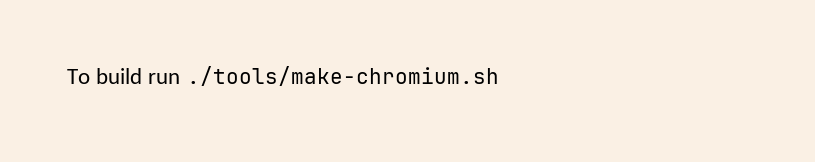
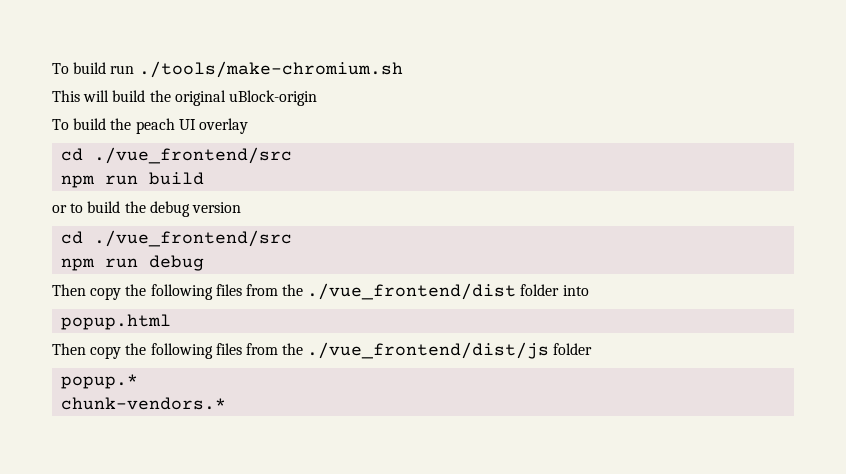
+ This will build the original uBlock-origin
+ To build the peach UI overlay
+ cd ./vue_frontend/src
+ npm run build
+ or to build the debug version
+ cd ./vue_frontend/src
+ npm run debug
+ Then copy the following files from the ./vue_frontend/dist folder into
+ popup.html
+ Then copy the following files from the ./vue_frontend/dist/js folder
+ popup.*
+ chunk-vendors.*

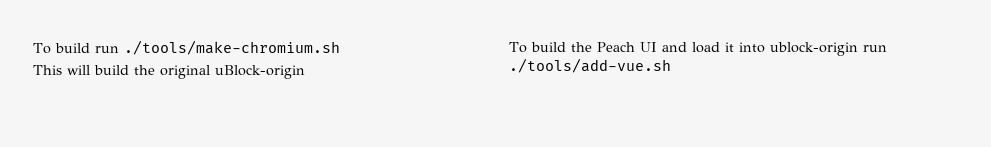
- To build the peach UI overlay
- cd ./vue_frontend/src
- npm run build
- or to build the debug version
- cd ./vue_frontend/src
- npm run debug
- Then copy the following files from the ./vue_frontend/dist folder into
- popup.html
- Then copy the following files from the ./vue_frontend/dist/js folder
- popup.*
- chunk-vendors.*
+ To build the Peach UI and load it into ublock-origin run ./tools/add-vue.sh

